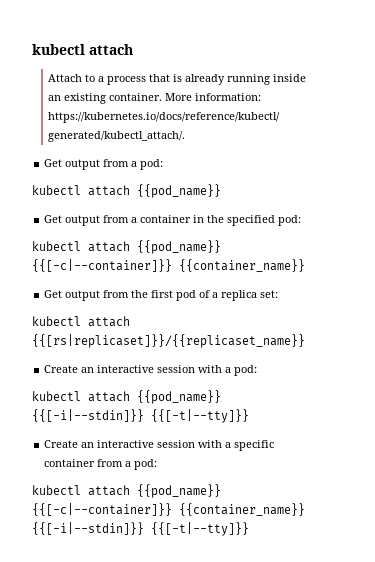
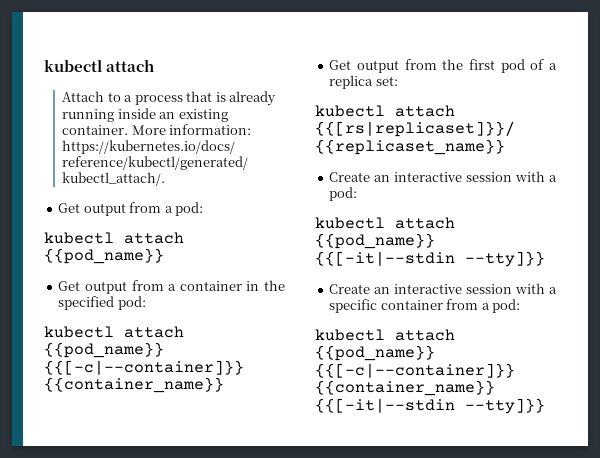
- kubectl attach {{pod_name}} {{[-i|--stdin]}} {{[-t|--tty]}}
+ kubectl attach {{pod_name}} {{[-it|--stdin --tty]}}
- kubectl attach {{pod_name}} {{[-c|--container]}} {{container_name}} {{[-i|--stdin]}} {{[-t|--tty]}}
+ kubectl attach {{pod_name}} {{[-c|--container]}} {{container_name}} {{[-it|--stdin --tty]}}

